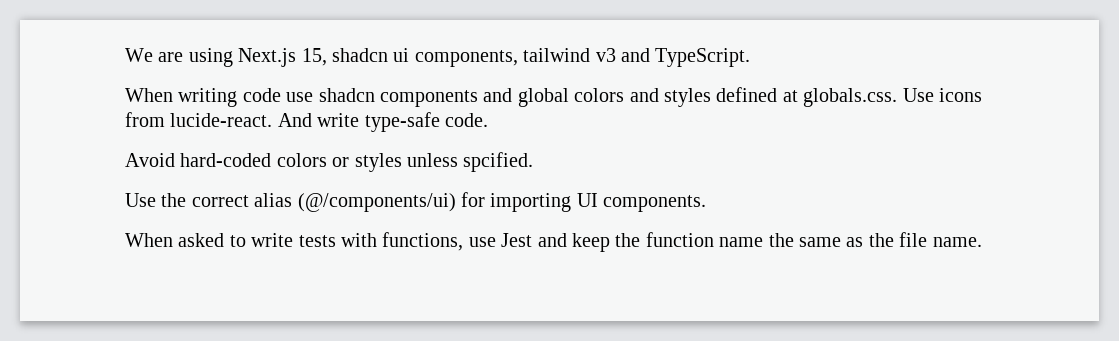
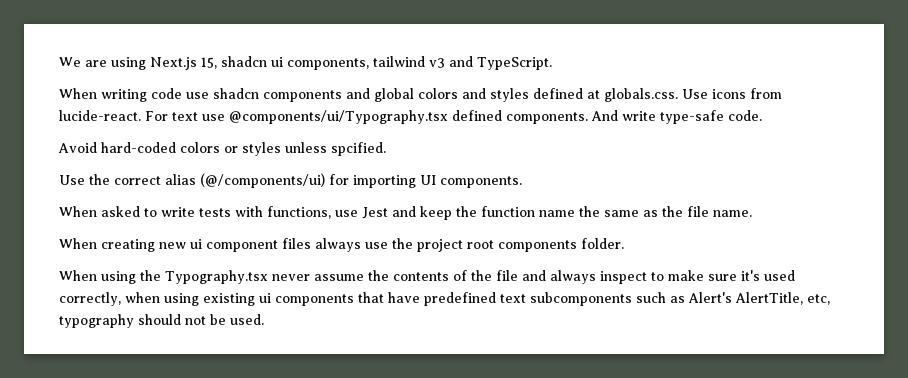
+ For text use @components/ui/Typography.tsx defined components.
+ When creating new ui component files always use the project root components folder.
+ When using the Typography.tsx never assume the contents of the file and always inspect to make sure it's used correctly, when using existing ui components that have predefined text subcomponents such as Alert's AlertTitle, etc, typography should not be used.

